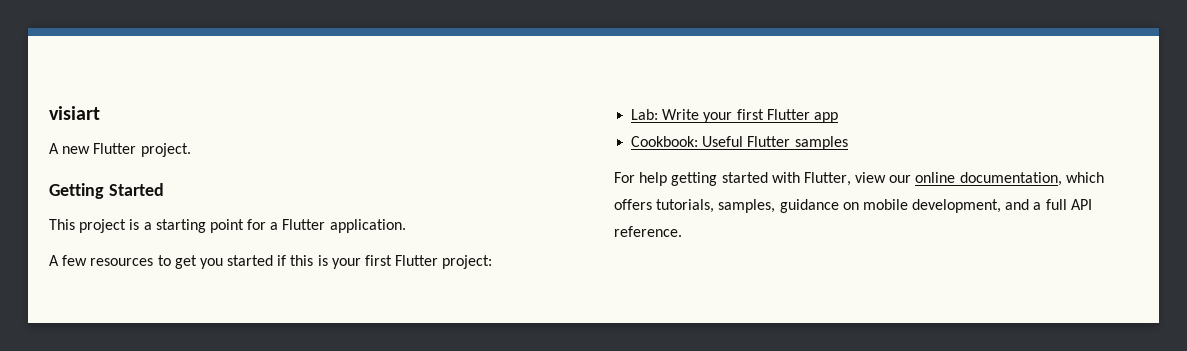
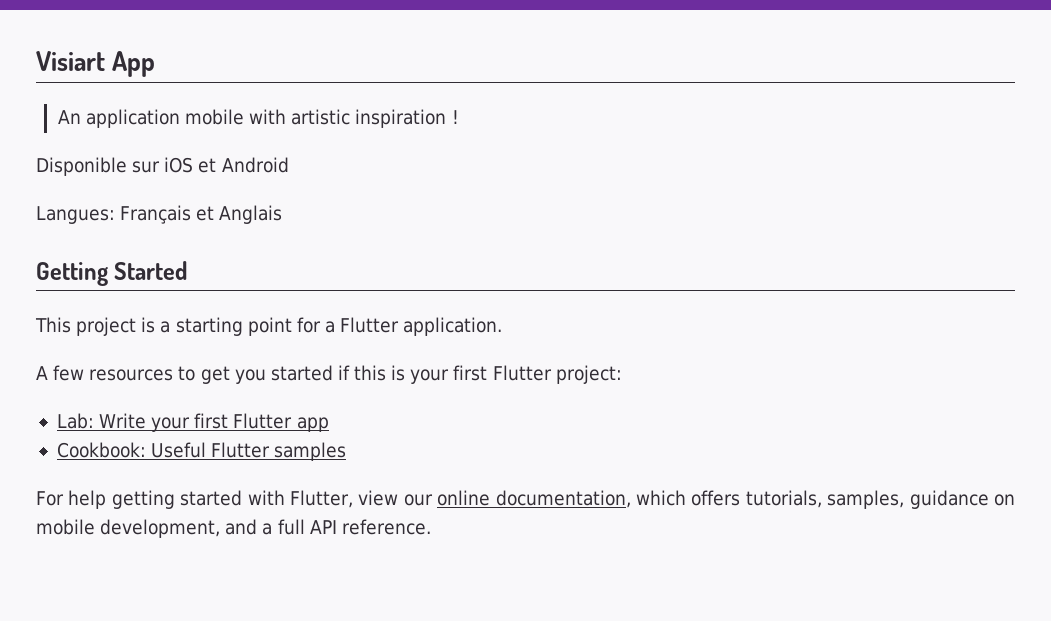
- visiart
- A new Flutter project.
+ Visiart App
+ An application mobile with artistic inspiration !
+ Disponible sur iOS et Android
+ Langues: Français et Anglais

